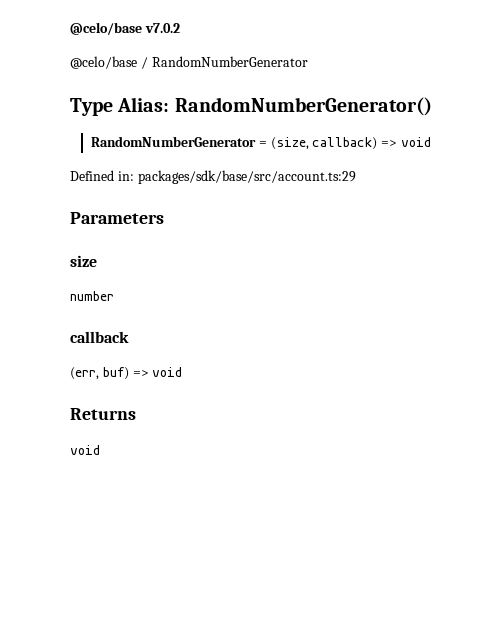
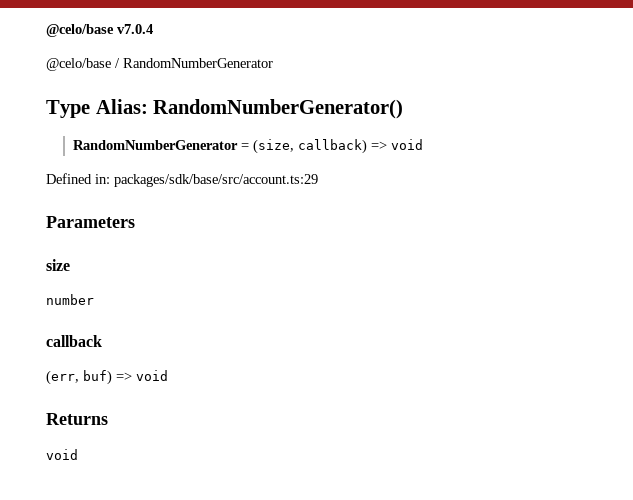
- @celo/base v7.0.2
+ @celo/base v7.0.4

